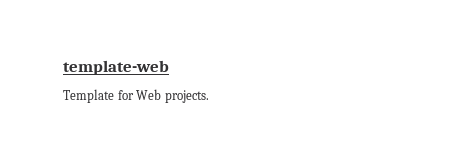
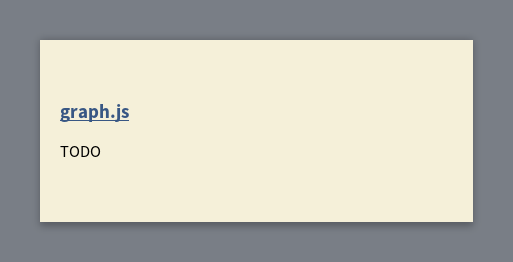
- template-web
- Template for Web projects.
+ graph.js
+ TODO

